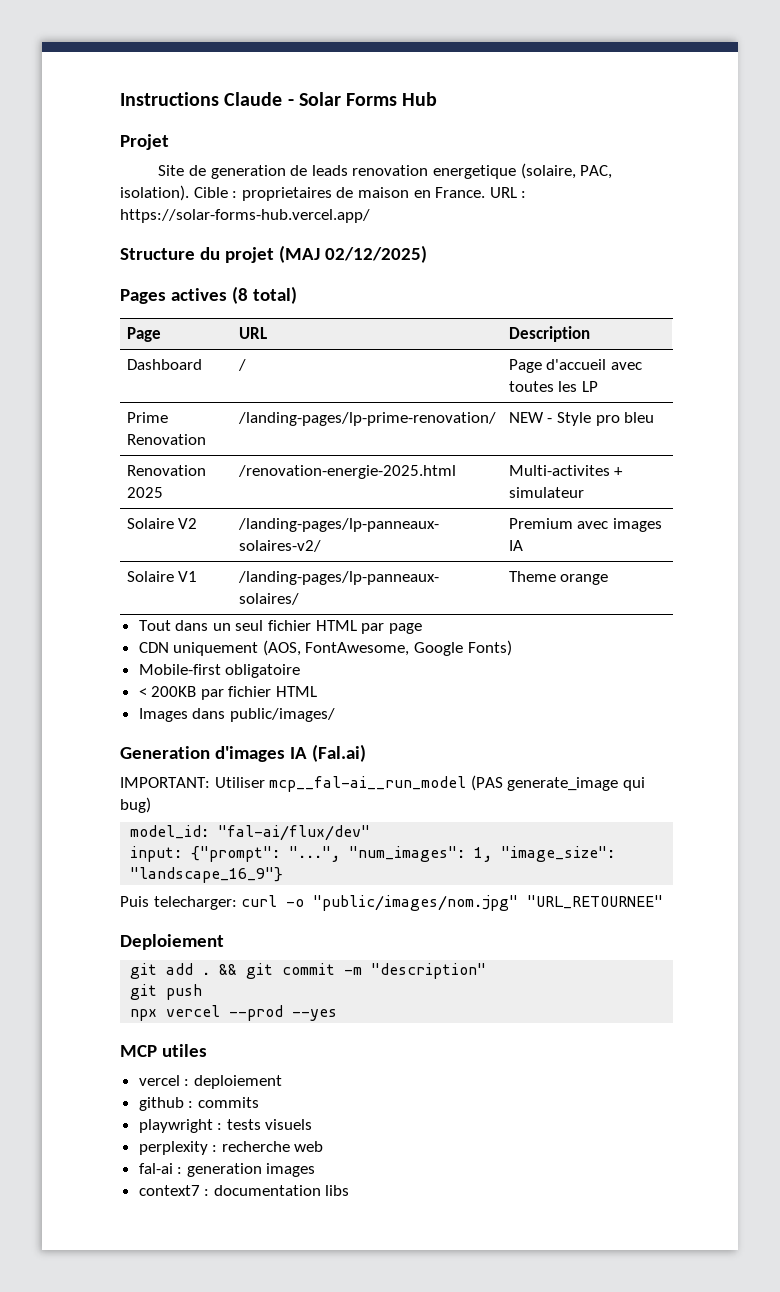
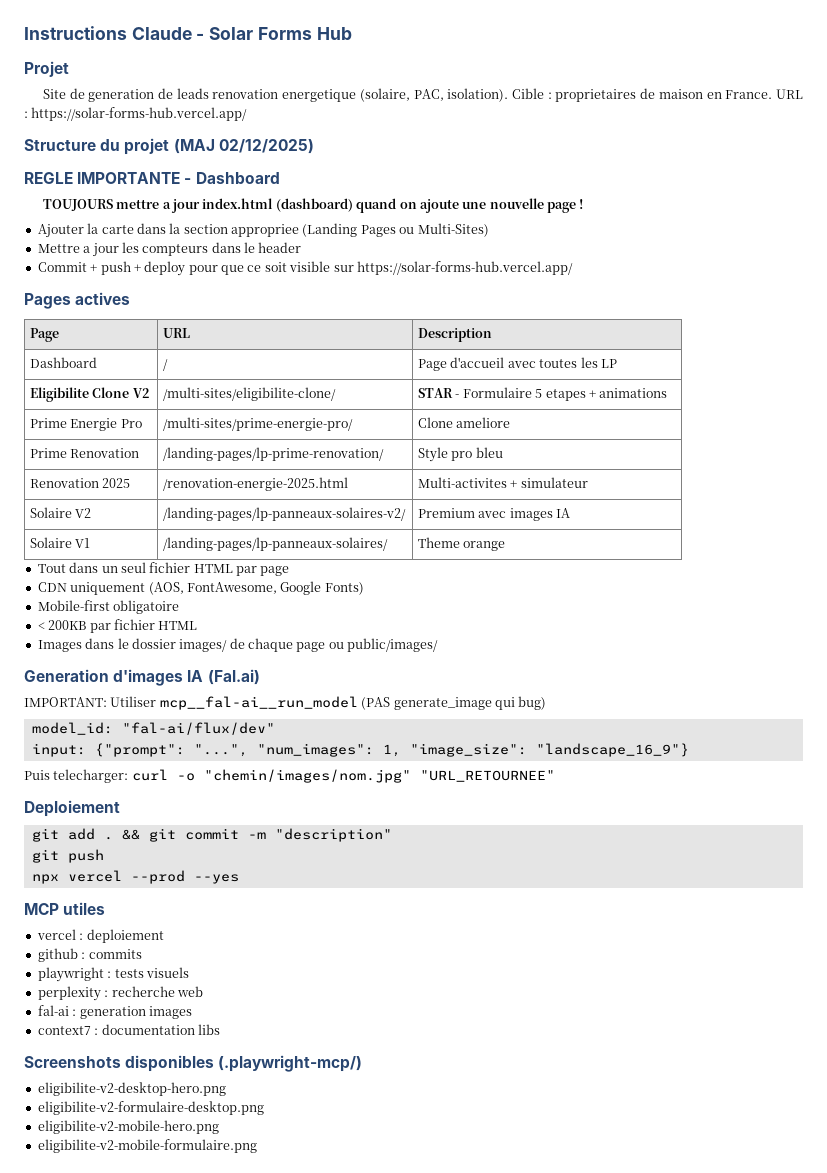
+ REGLE IMPORTANTE - Dashboard
+ TOUJOURS mettre a jour index.html (dashboard) quand on ajoute une nouvelle page !
+ Ajouter la carte dans la section appropriee (Landing Pages ou Multi-Sites)
+ Mettre a jour les compteurs dans le header
+ Commit + push + deploy pour que ce soit visible sur https://solar-forms-hub.vercel.app/
- Pages actives (8 total)
+ Pages actives
+ Eligibilite Clone V2 | /multi-sites/eligibilite-clone/ | STAR - Formulaire 5 etapes + animations
+ Prime Energie Pro | /multi-sites/prime-energie-pro/ | Clone ameliore
- Prime Renovation | /landing-pages/lp-prime-renovation/ | NEW - Style pro bleu
+ Prime Renovation | /landing-pages/lp-prime-renovation/ | Style pro bleu
- Images dans public/images/
+ Images dans le dossier images/ de chaque page ou public/images/
- Puis telecharger: curl -o "public/images/nom.jpg" "URL_RETOURNEE"
+ Puis telecharger: curl -o "chemin/images/nom.jpg" "URL_RETOURNEE"
+ Screenshots disponibles (.playwright-mcp/)
+ eligibilite-v2-desktop-hero.png
+ eligibilite-v2-formulaire-desktop.png
+ eligibilite-v2-mobile-hero.png
+ eligibilite-v2-mobile-formulaire.png

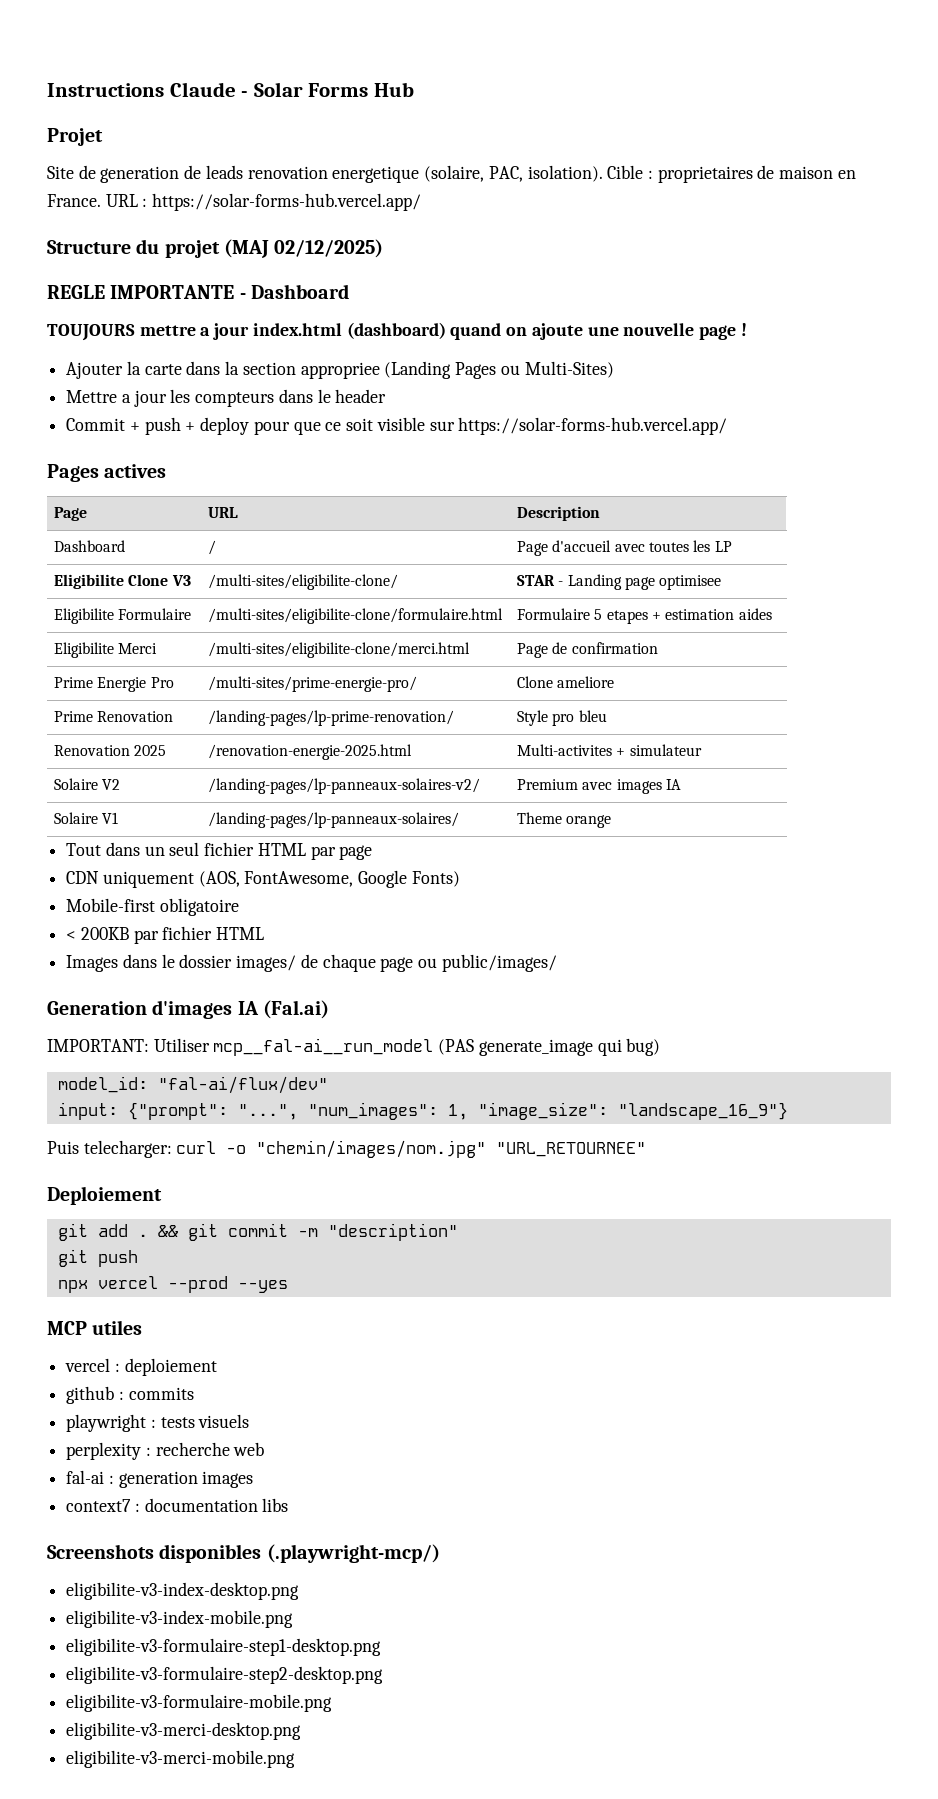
- Eligibilite Clone V2 | /multi-sites/eligibilite-clone/ | STAR - Formulaire 5 etapes + animations
+ Eligibilite Clone V3 | /multi-sites/eligibilite-clone/ | STAR - Landing page optimisee
+ Eligibilite Formulaire | /multi-sites/eligibilite-clone/formulaire.html | Formulaire 5 etapes + estimation aides
+ Eligibilite Merci | /multi-sites/eligibilite-clone/merci.html | Page de confirmation
- eligibilite-v2-desktop-hero.png
- eligibilite-v2-formulaire-desktop.png
- eligibilite-v2-mobile-hero.png
- eligibilite-v2-mobile-formulaire.png
+ eligibilite-v3-index-desktop.png
+ eligibilite-v3-index-mobile.png
+ eligibilite-v3-formulaire-step1-desktop.png
+ eligibilite-v3-formulaire-step2-desktop.png
+ eligibilite-v3-formulaire-mobile.png
+ eligibilite-v3-merci-desktop.png
+ eligibilite-v3-merci-mobile.png

